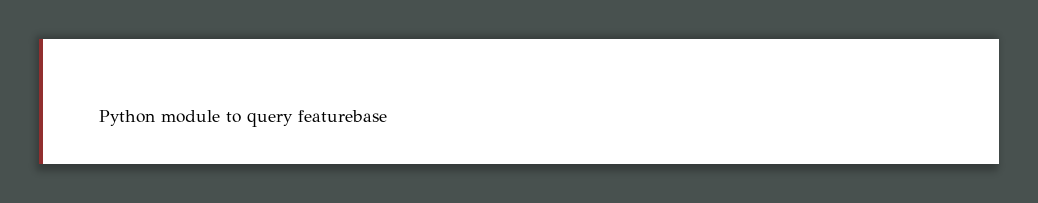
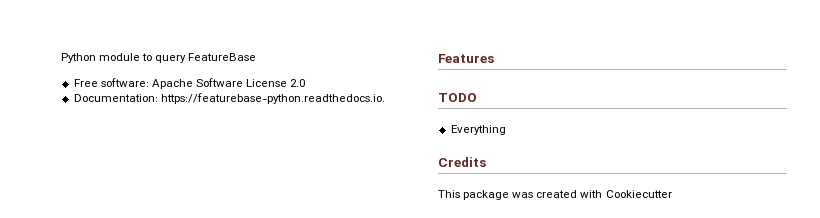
- Python module to query featurebase
+ Python module to query FeatureBase
+ Free software: Apache Software License 2.0
+ Documentation: https://featurebase-python.readthedocs.io.
+ Features
+ TODO
+ Everything
+ Credits
+ This package was created with Cookiecutter

